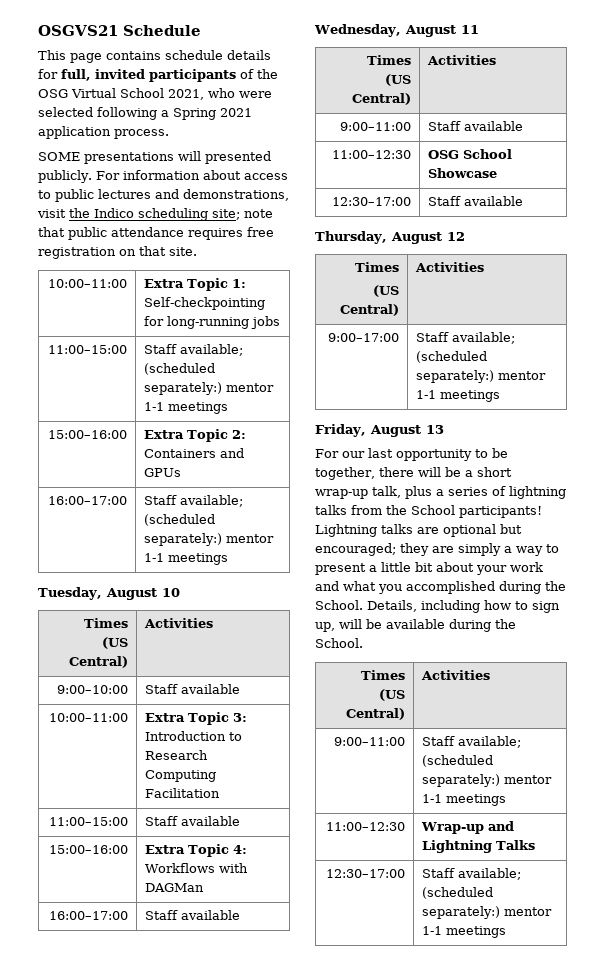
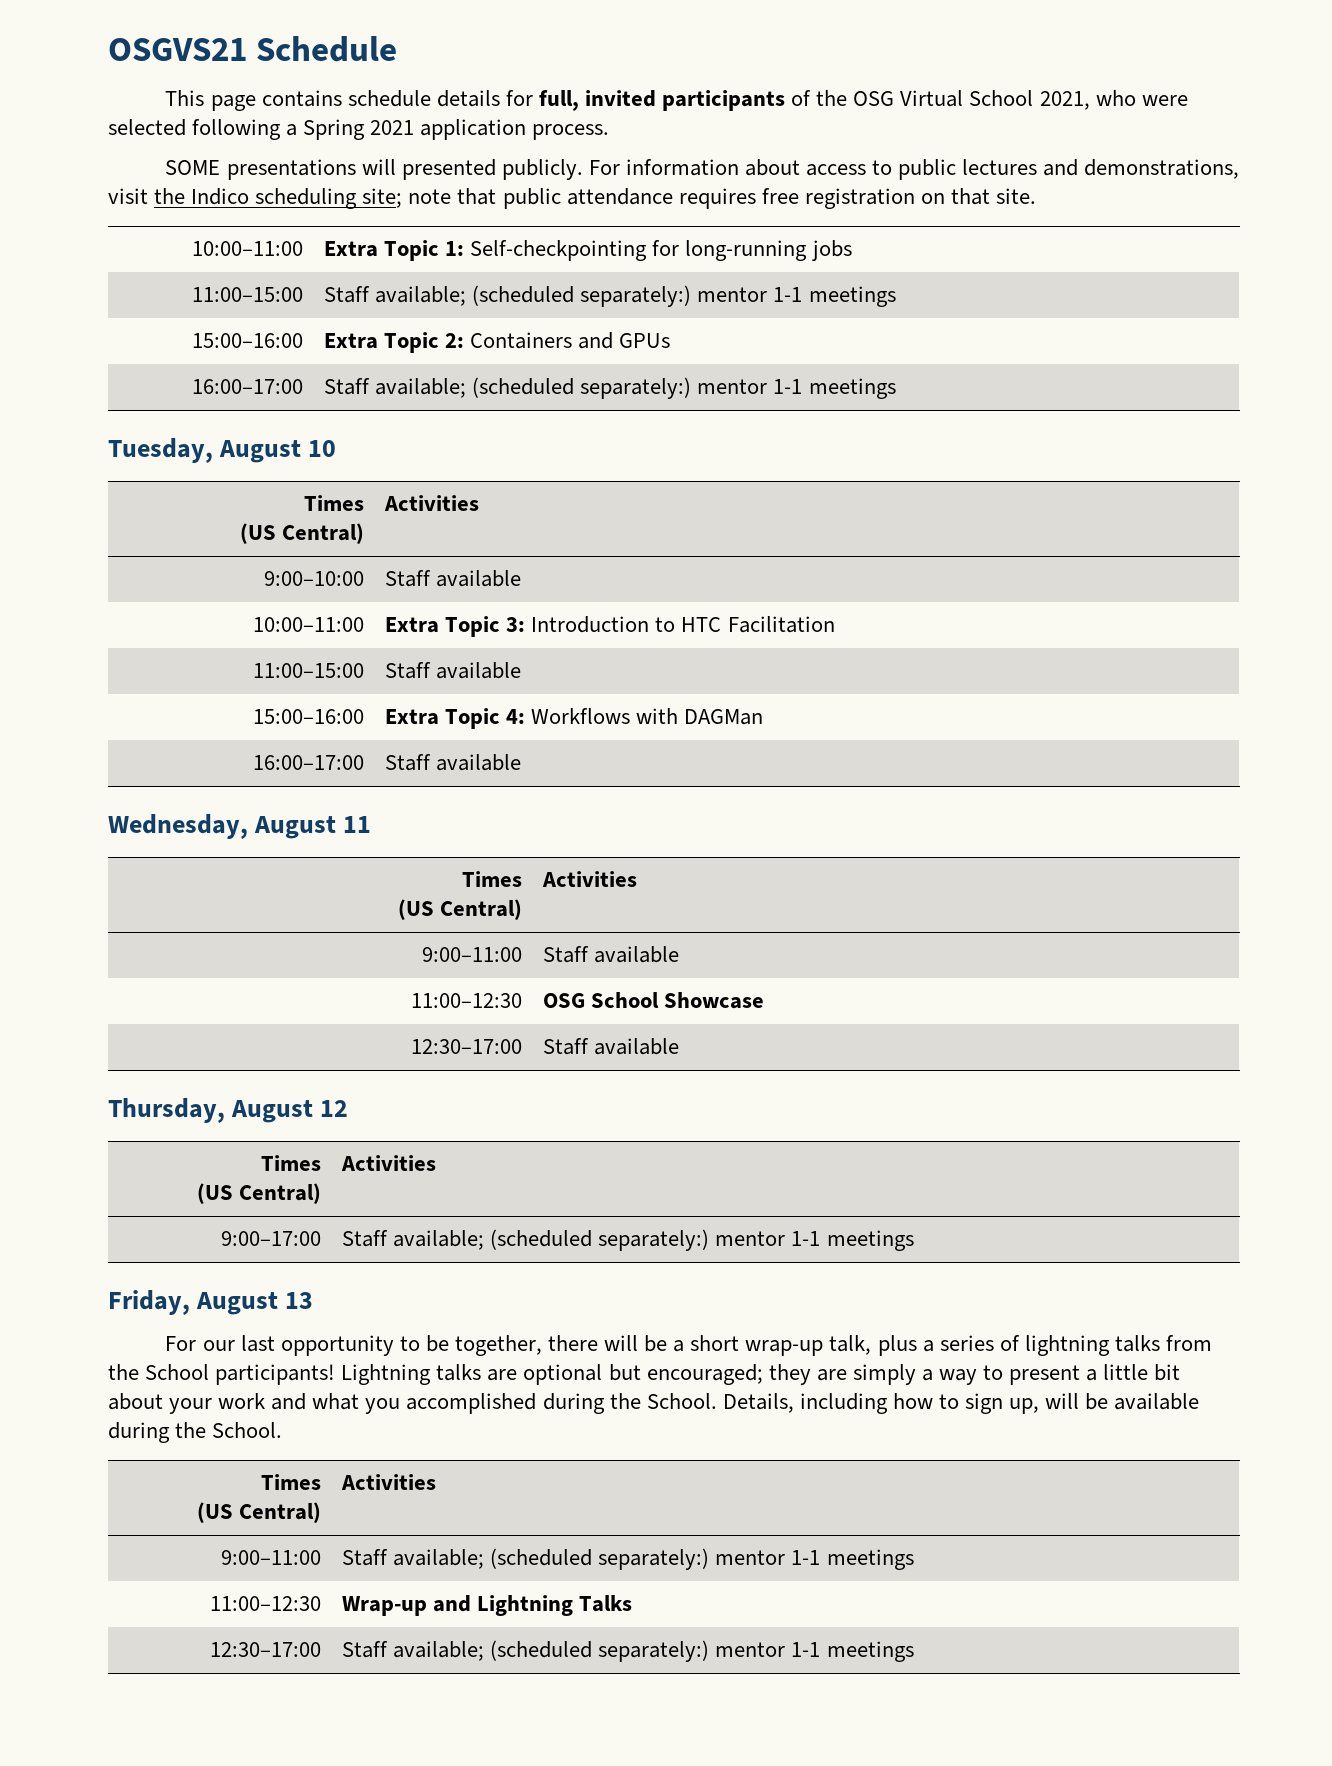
- 10:00–11:00 | Extra Topic 3: Introduction to Research Computing Facilitation
+ 10:00–11:00 | Extra Topic 3: Introduction to HTC Facilitation

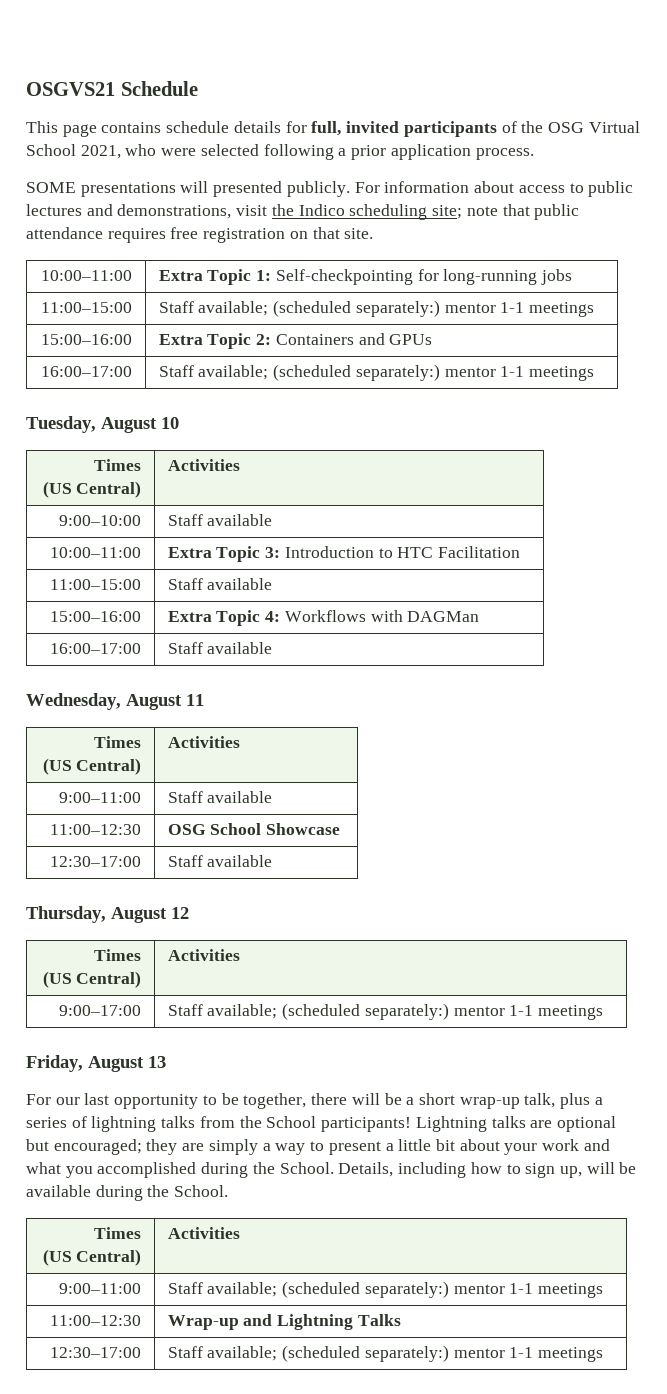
- This page contains schedule details for full, invited participants of the OSG Virtual School 2021, who were selected following a Spring 2021 application process.
+ This page contains schedule details for full, invited participants of the OSG Virtual School 2021, who were selected following a prior application process.

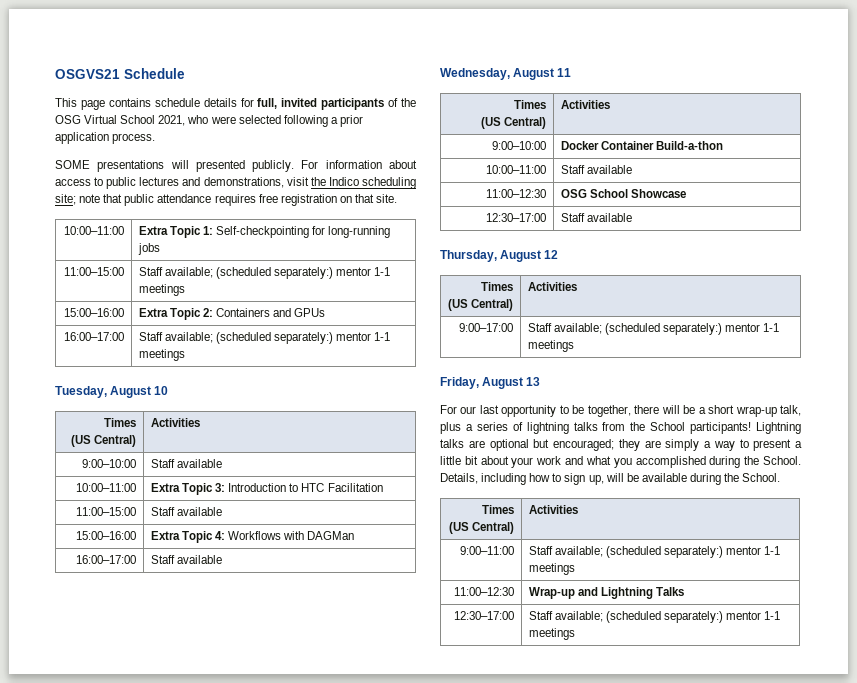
- 9:00–11:00 | Staff available
+ 9:00–10:00 | Docker Container Build-a-thon
+ 10:00–11:00 | Staff available

